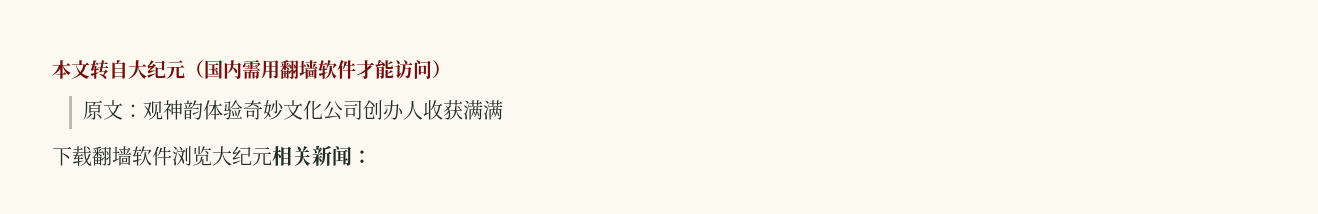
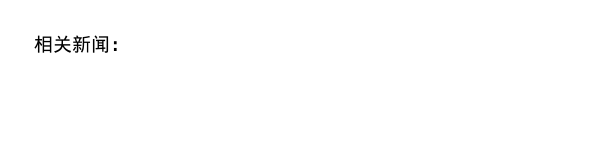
- 本文转自大纪元（国内需用翻墙软件才能访问）
- 原文：观神韵体验奇妙文化公司创办人收获满满
- 下载翻墙软件浏览大纪元相关新闻：
+ 相关新闻：

